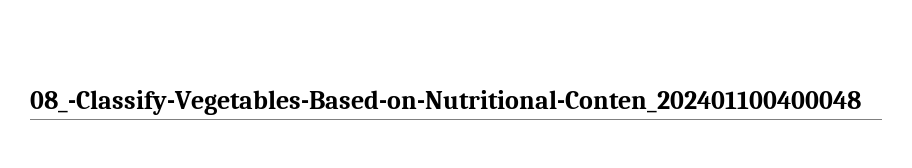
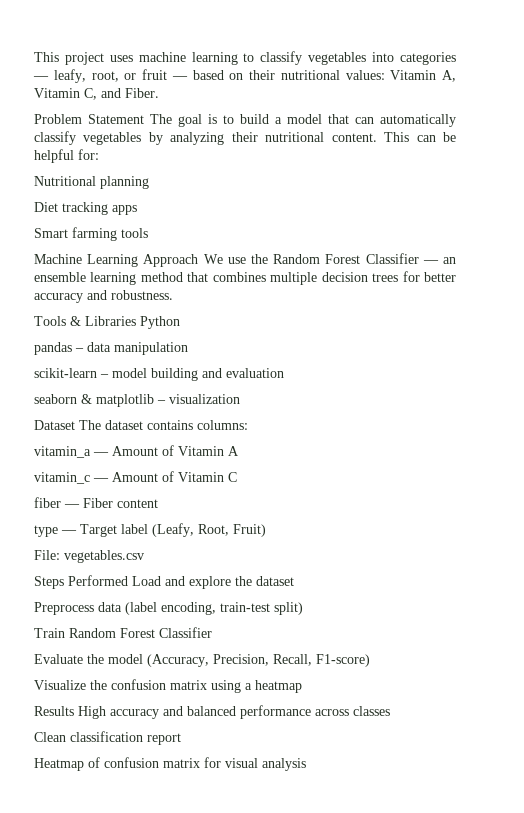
- 08_-Classify-Vegetables-Based-on-Nutritional-Conten_202401100400048
+ This project uses machine learning to classify vegetables into categories — leafy, root, or fruit — based on their nutritional values: Vitamin A, Vitamin C, and Fiber.
+ Problem Statement The goal is to build a model that can automatically classify vegetables by analyzing their nutritional content. This can be helpful for:
+ Nutritional planning
+ Diet tracking apps
+ Smart farming tools
+ Machine Learning Approach We use the Random Forest Classifier — an ensemble learning method that combines multiple decision trees for better accuracy and robustness.
+ Tools & Libraries Python
+ pandas – data manipulation
+ scikit-learn – model building and evaluation
+ seaborn & matplotlib – visualization
+ Dataset The dataset contains columns:
+ vitamin_a — Amount of Vitamin A
+ vitamin_c — Amount of Vitamin C
+ fiber — Fiber content
+ type — Target label (Leafy, Root, Fruit)
+ File: vegetables.csv
+ Steps Performed Load and explore the dataset
+ Preprocess data (label encoding, train-test split)
+ Train Random Forest Classifier
+ Evaluate the model (Accuracy, Precision, Recall, F1-score)
+ Visualize the confusion matrix using a heatmap
+ Results High accuracy and balanced performance across classes
+ Clean classification report
+ Heatmap of confusion matrix for visual analysis

